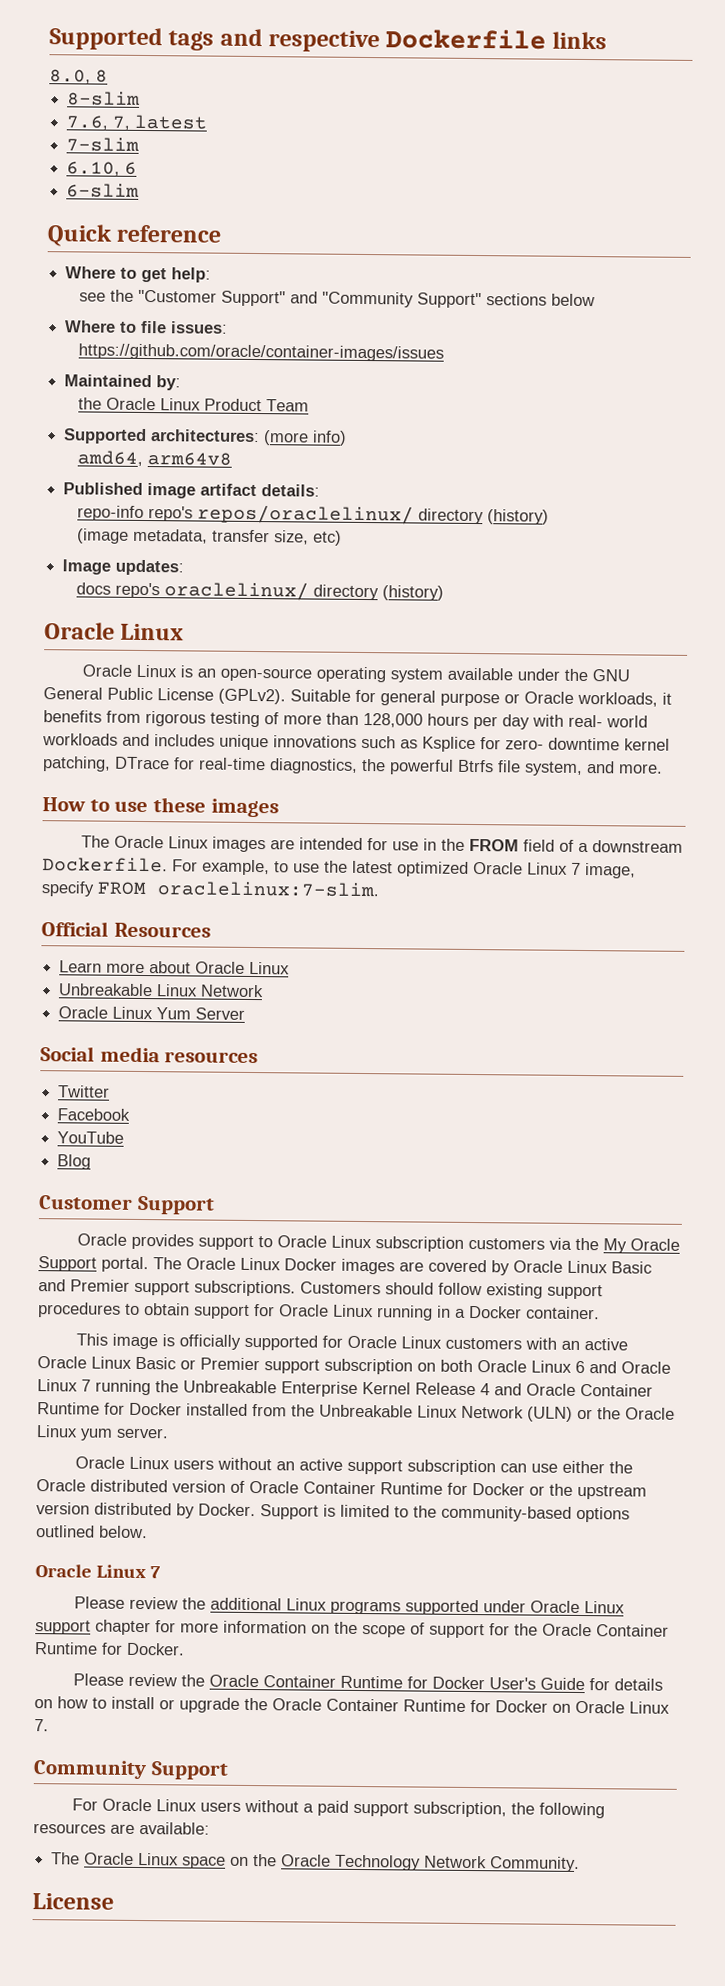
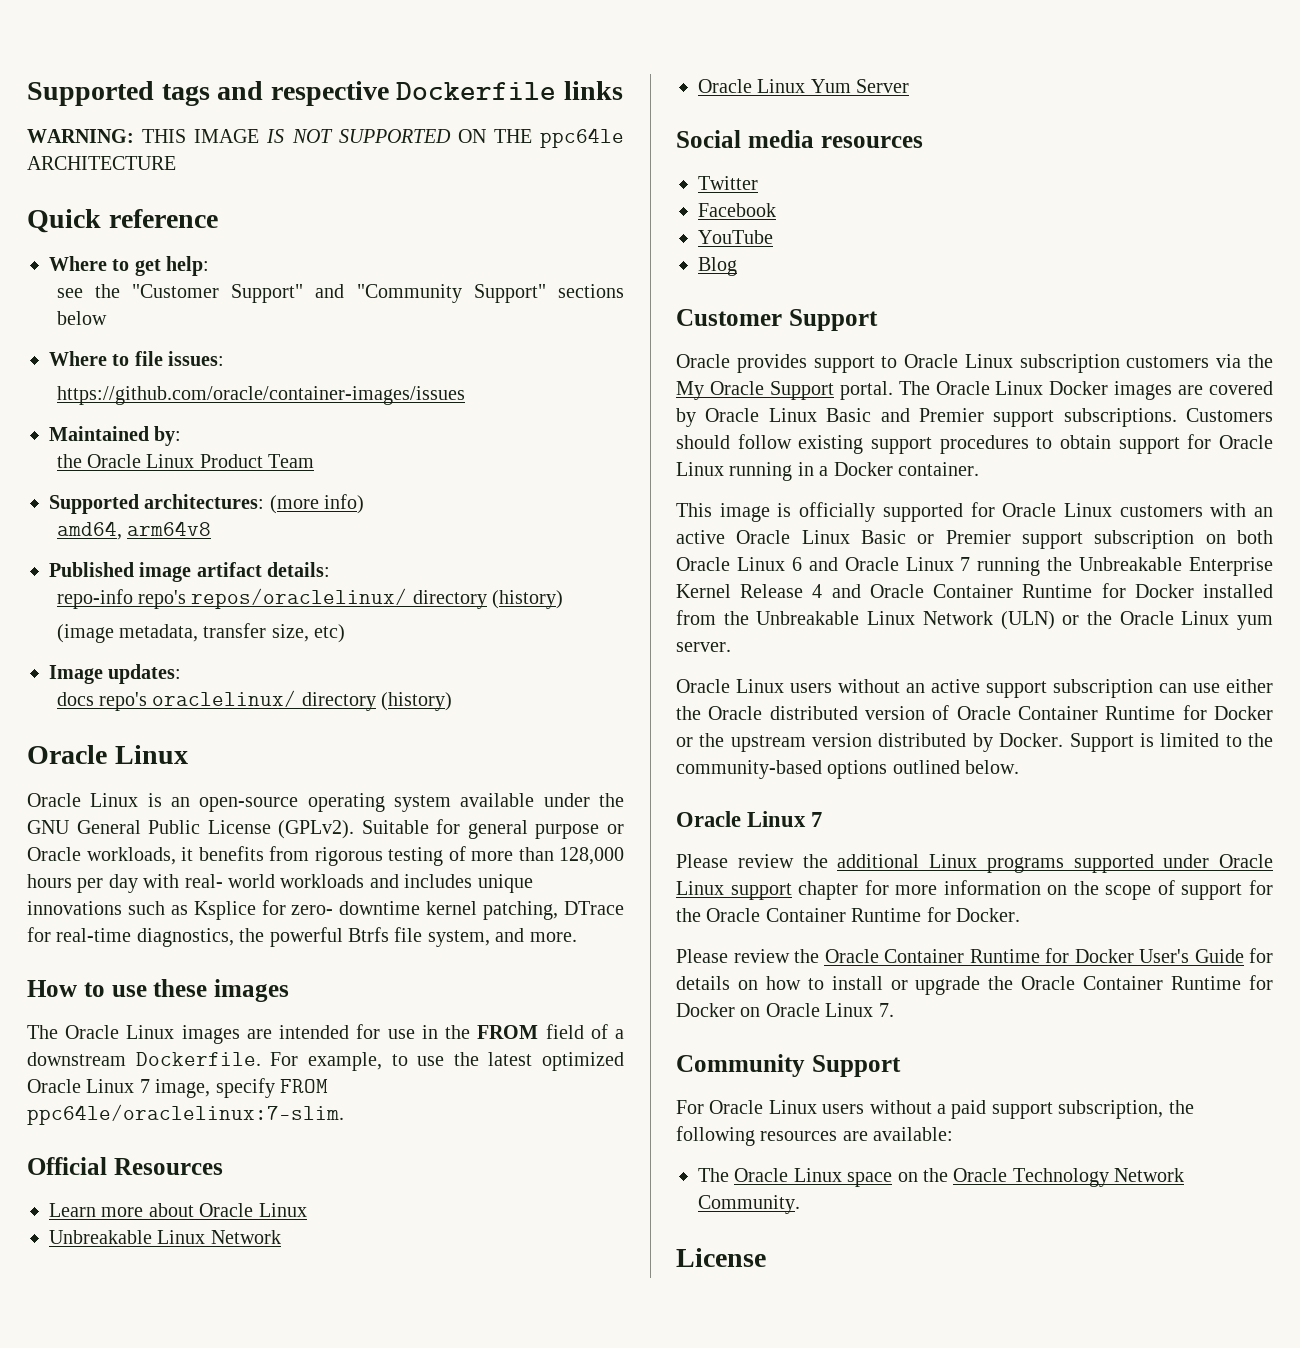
- 8.0, 8
- 8-slim
- 7.6, 7, latest
- 7-slim
- 6.10, 6
- 6-slim
+ WARNING: THIS IMAGE IS NOT SUPPORTED ON THE ppc64le ARCHITECTURE
- For example, to use the latest optimized Oracle Linux 7 image, specify FROM oraclelinux:7-slim.
+ For example, to use the latest optimized Oracle Linux 7 image, specify FROM ppc64le/oraclelinux:7-slim.

